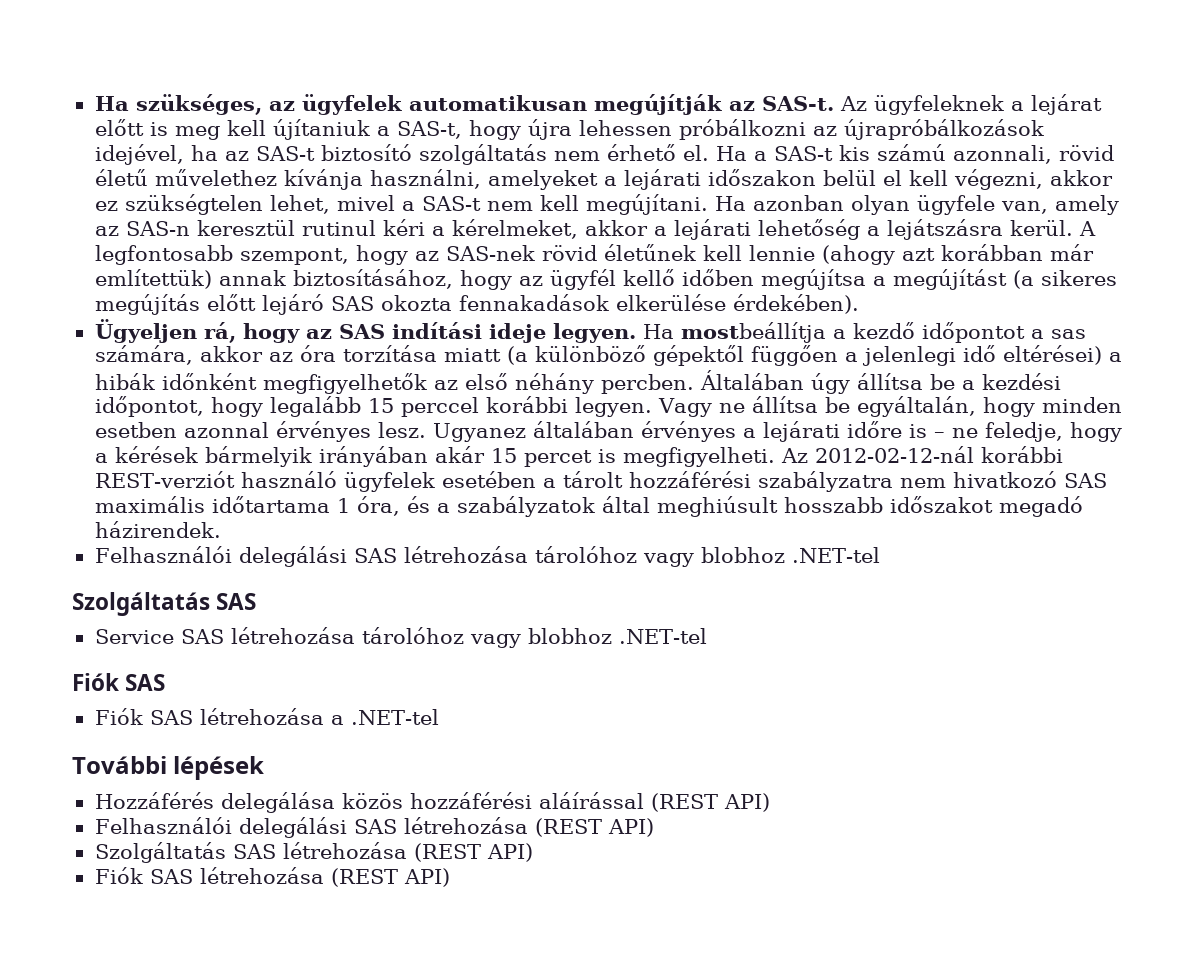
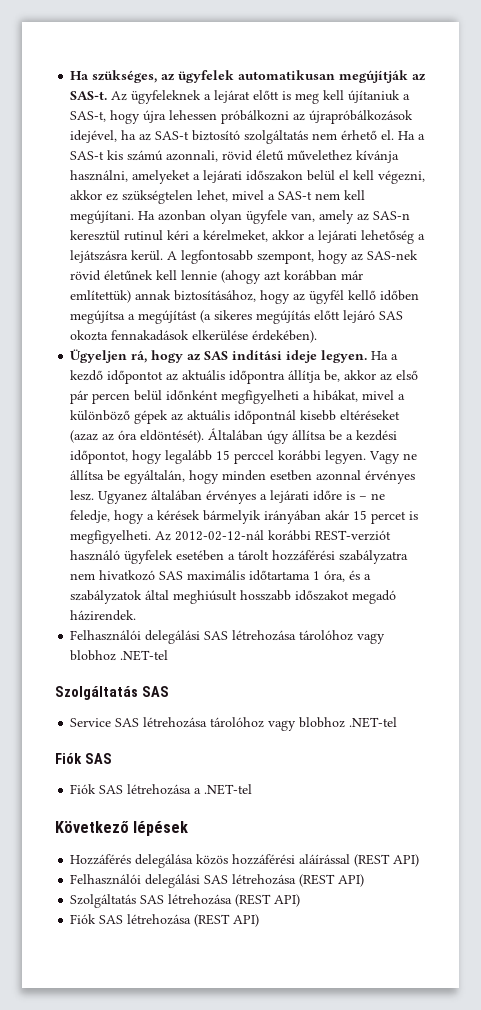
- Ha mostbeállítja a kezdő időpontot a sas számára, akkor az óra torzítása miatt (a különböző gépektől függően a jelenlegi idő eltérései) a hibák időnként megfigyelhetők az első néhány percben.
+ Ha a kezdő időpontot az aktuális időpontra állítja be, akkor az első pár percen belül időnként megfigyelheti a hibákat, mivel a különböző gépek az aktuális időpontnál kisebb eltéréseket (azaz az óra eldöntését).
- További lépések
+ Következő lépések

